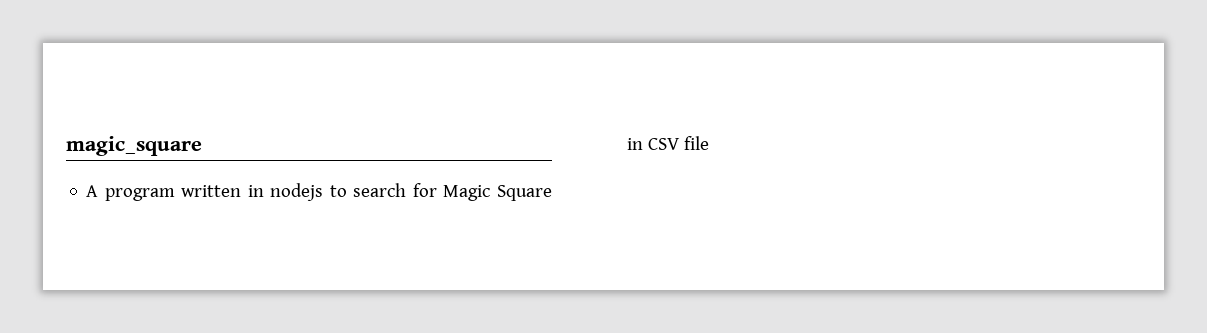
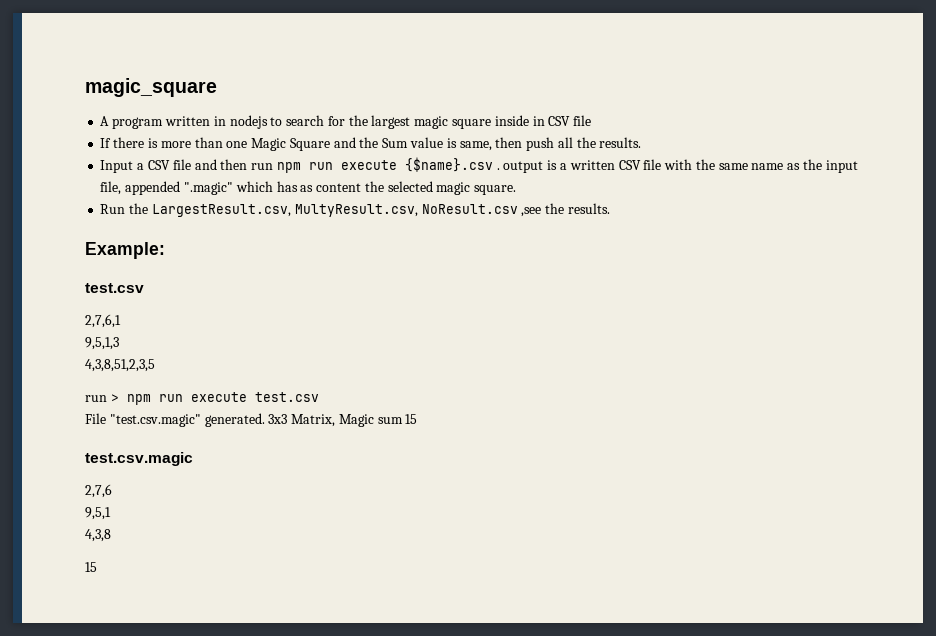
- A program written in nodejs to search for Magic Square in CSV file
+ A program written in nodejs to search for the largest magic square inside in CSV file
+ If there is more than one Magic Square and the Sum value is same, then push all the results.
+ Input a CSV file and then run npm run execute {$name}.csv . output is a written CSV file with the same name as the input file, appended ".magic" which has as content the selected magic square.
+ Run the LargestResult.csv, MultyResult.csv, NoResult.csv ,see the results.
+ Example:
+ test.csv
+ 2,7,6,1
+ 9,5,1,3
+ 4,3,8,51,2,3,5
+ run > npm run execute test.csv
+ File "test.csv.magic" generated. 3x3 Matrix, Magic sum 15
+ test.csv.magic
+ 2,7,6
+ 9,5,1
+ 4,3,8
+ 15

